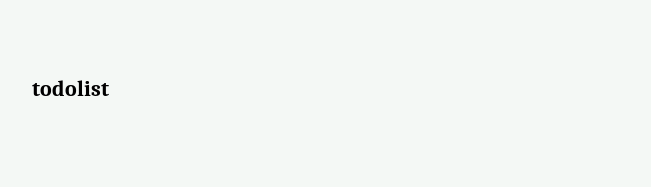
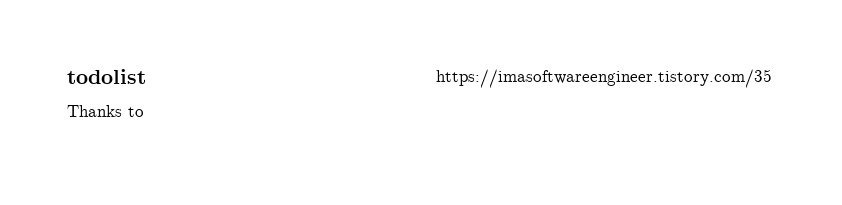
+ Thanks to https://imasoftwareengineer.tistory.com/35

